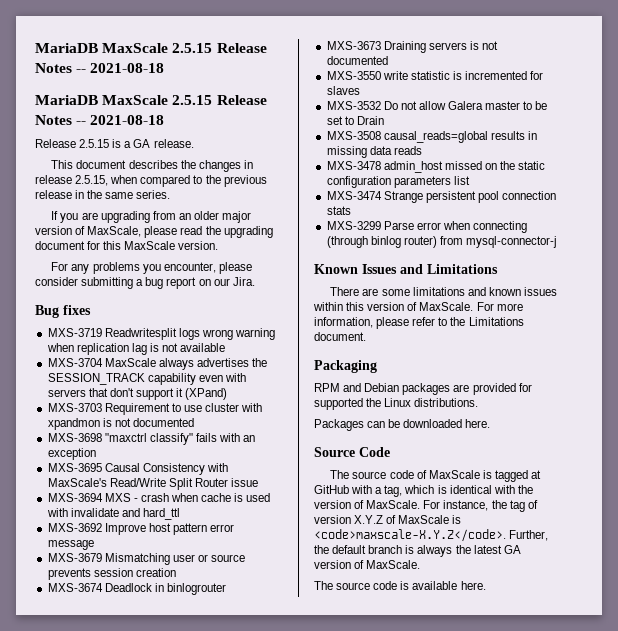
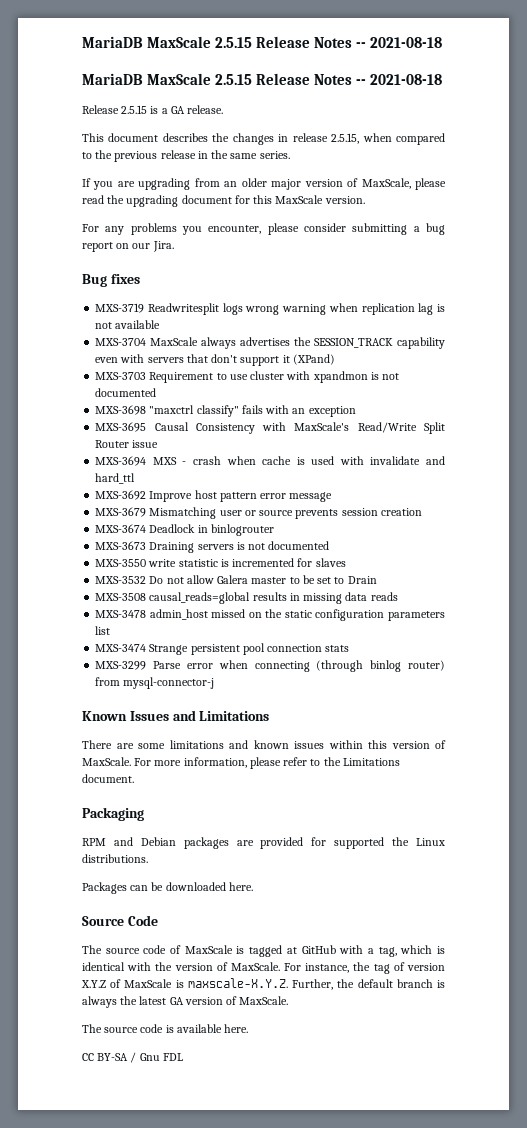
- For instance, the tag of version X.Y.Z of MaxScale is <code>maxscale-X.Y.Z</code>. Further, the default branch is always the latest GA version of MaxScale.
+ For instance, the tag of version X.Y.Z of MaxScale is maxscale-X.Y.Z. Further, the default branch is always the latest GA version of MaxScale.
+ CC BY-SA / Gnu FDL

